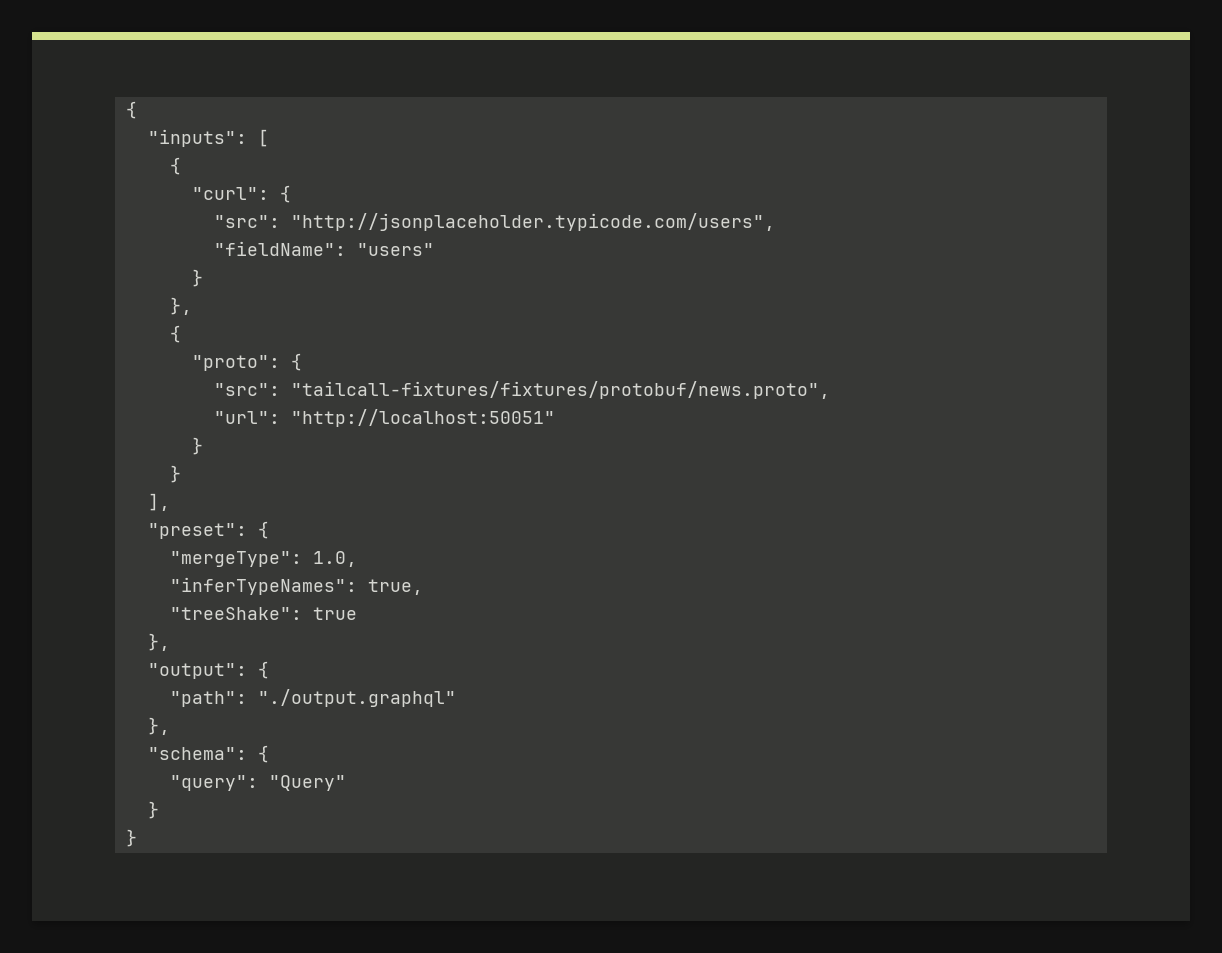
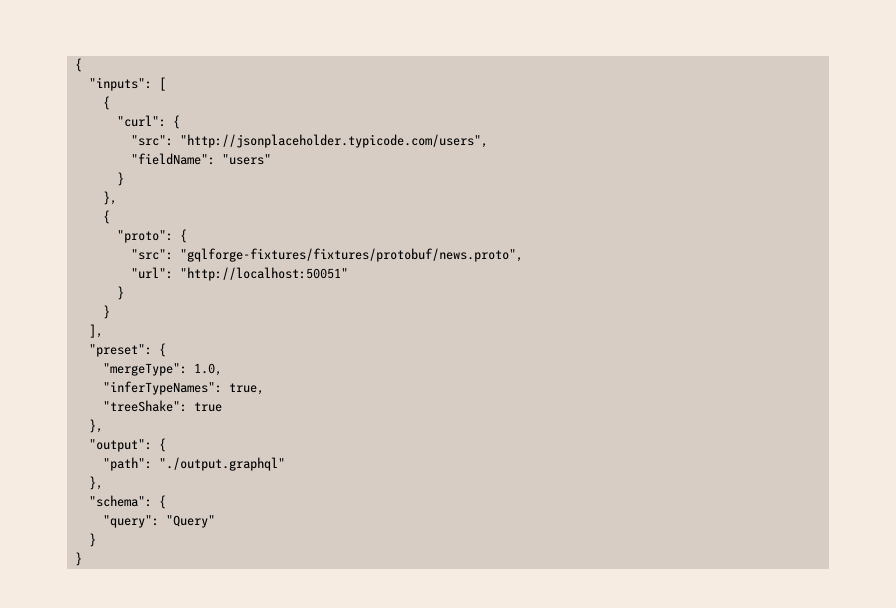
- "src": "tailcall-fixtures/fixtures/protobuf/news.proto",
+ "src": "gqlforge-fixtures/fixtures/protobuf/news.proto",

